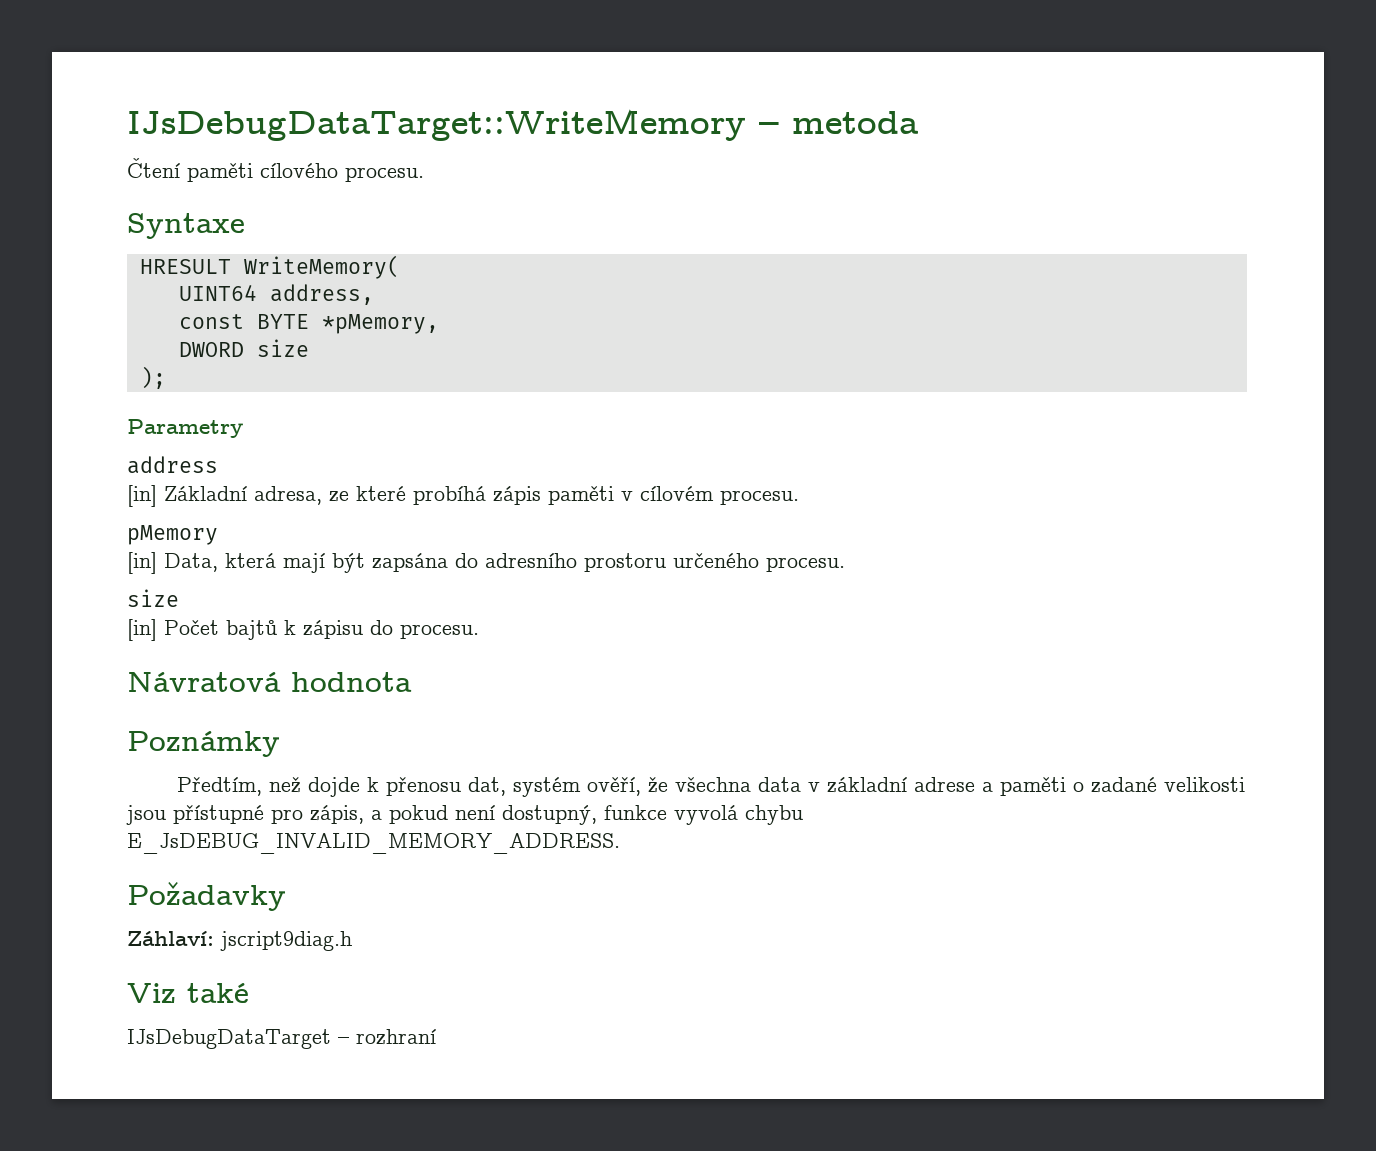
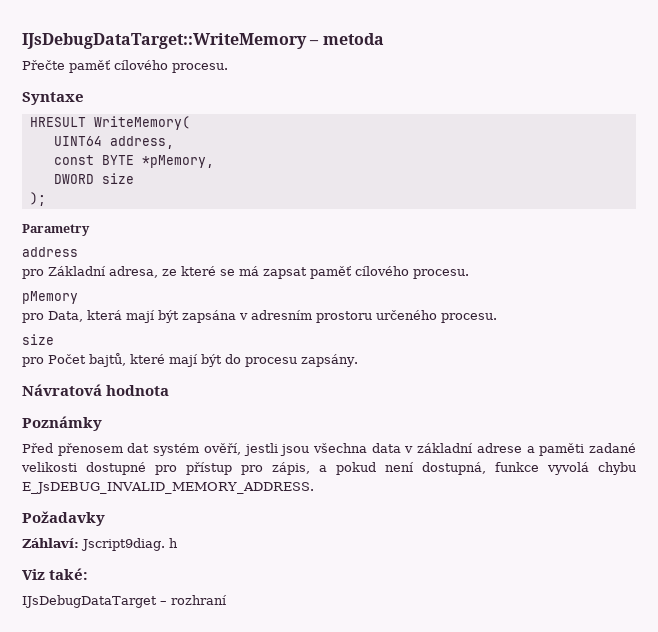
- Čtení paměti cílového procesu.
+ Přečte paměť cílového procesu.
- [in] Základní adresa, ze které probíhá zápis paměti v cílovém procesu.
+ pro Základní adresa, ze které se má zapsat paměť cílového procesu.
- [in] Data, která mají být zapsána do adresního prostoru určeného procesu.
+ pro Data, která mají být zapsána v adresním prostoru určeného procesu.
- [in] Počet bajtů k zápisu do procesu.
+ pro Počet bajtů, které mají být do procesu zapsány.
  Návratová hodnota
  Poznámky
- Předtím, než dojde k přenosu dat, systém ověří, že všechna data v základní adrese a paměti o zadané velikosti jsou přístupné pro zápis, a pokud není dostupný, funkce vyvolá chybu E_JsDEBUG_INVALID_MEMORY_ADDRESS.
+ Před přenosem dat systém ověří, jestli jsou všechna data v základní adrese a paměti zadané velikosti dostupné pro přístup pro zápis, a pokud není dostupná, funkce vyvolá chybu E_JsDEBUG_INVALID_MEMORY_ADDRESS.
- Záhlaví: jscript9diag.h
+ Záhlaví: Jscript9diag. h
- Viz také
+ Viz také:

